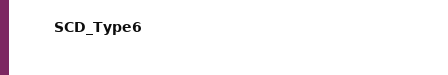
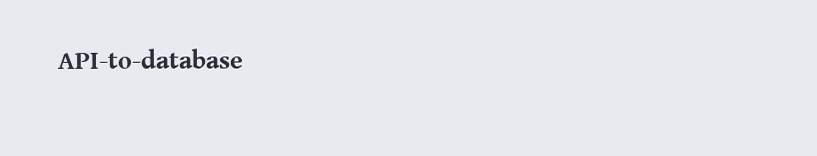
- SCD_Type6
+ API-to-database

